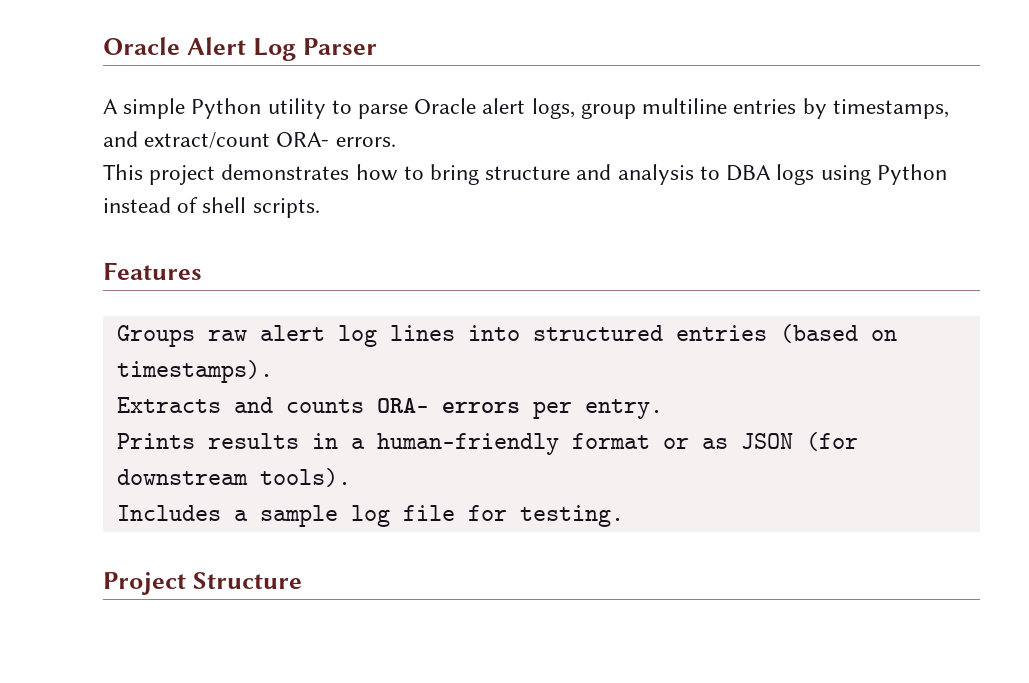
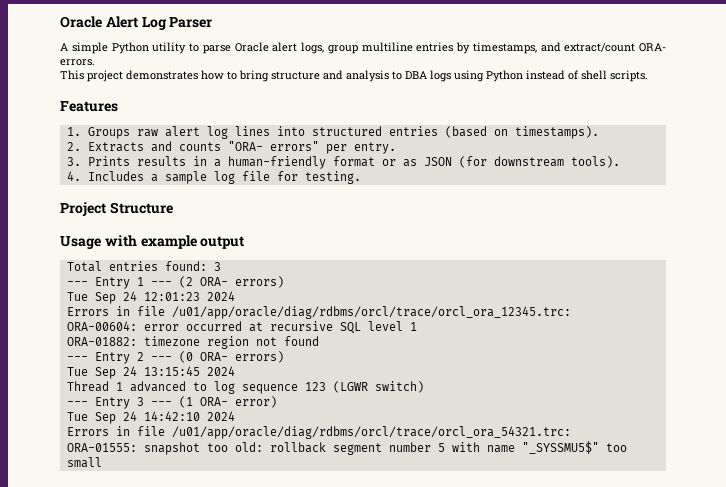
- Groups raw alert log lines into structured entries (based on timestamps).
+ 1. Groups raw alert log lines into structured entries (based on timestamps).
- Extracts and counts ORA- errors per entry.
+ 2. Extracts and counts "ORA- errors" per entry.
- Prints results in a human-friendly format or as JSON (for downstream tools).
+ 3. Prints results in a human-friendly format or as JSON (for downstream tools).
- Includes a sample log file for testing.
+ 4. Includes a sample log file for testing.
+ Usage with example output
+ Total entries found: 3
+ --- Entry 1 --- (2 ORA- errors)
+ Tue Sep 24 12:01:23 2024
+ Errors in file /u01/app/oracle/diag/rdbms/orcl/trace/orcl_ora_12345.trc:
+ ORA-00604: error occurred at recursive SQL level 1
+ ORA-01882: timezone region not found
+ --- Entry 2 --- (0 ORA- errors)
+ Tue Sep 24 13:15:45 2024
+ Thread 1 advanced to log sequence 123 (LGWR switch)
+ --- Entry 3 --- (1 ORA- error)
+ Tue Sep 24 14:42:10 2024
+ Errors in file /u01/app/oracle/diag/rdbms/orcl/trace/orcl_ora_54321.trc:
+ ORA-01555: snapshot too old: rollback segment number 5 with name "_SYSSMU5$" too small

